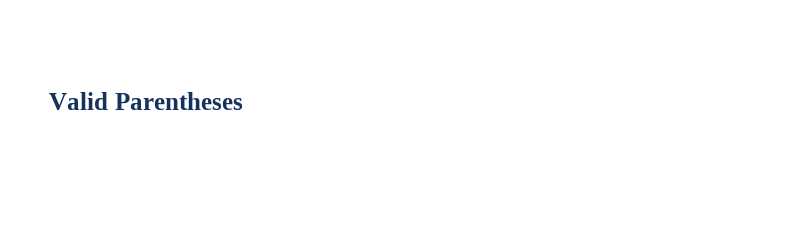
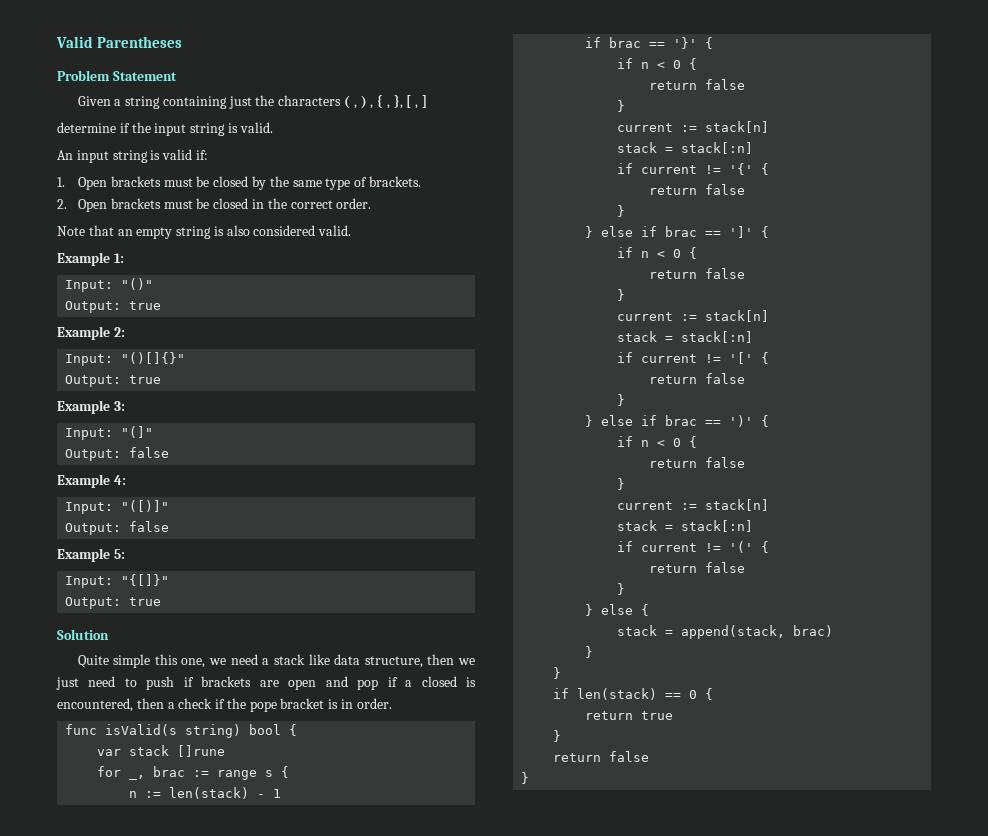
+ Problem Statement
+ Given a string containing just the characters ( , ) , { , }, [ , ]
+ determine if the input string is valid.
+ An input string is valid if:
+ 1. Open brackets must be closed by the same type of brackets.
+ 2. Open brackets must be closed in the correct order.
+ Note that an empty string is also considered valid.
+ Example 1:
+ Input: "()"
+ Output: true
+ Example 2:
+ Input: "()[]{}"
+ Output: true
+ Example 3:
+ Input: "(]"
+ Output: false
+ Example 4:
+ Input: "([)]"
+ Output: false
+ Example 5:
+ Input: "{[]}"
+ Output: true
+ Solution
+ Quite simple this one, we need a stack like data structure, then we just need to push if brackets are open and pop if a closed is encountered, then a check if the pope bracket is in order.
+ func isValid(s string) bool {
+ var stack []rune
+ for _, brac := range s {
+ n := len(stack) - 1
+ if brac == '}' {
+ if n < 0 {
+ return false
+ }
+ current := stack[n]
+ stack = stack[:n]
+ if current != '{' {
+ return false
+ }
+ } else if brac == ']' {
+ if n < 0 {
+ return false
+ }
+ current := stack[n]
+ stack = stack[:n]
+ if current != '[' {
+ return false
+ }
+ } else if brac == ')' {
+ if n < 0 {
+ return false
+ }
+ current := stack[n]
+ stack = stack[:n]
+ if current != '(' {
+ return false
+ }
+ } else {
+ stack = append(stack, brac)
+ }
+ }
+ if len(stack) == 0 {
+ return true
+ }
+ return false
+ }

